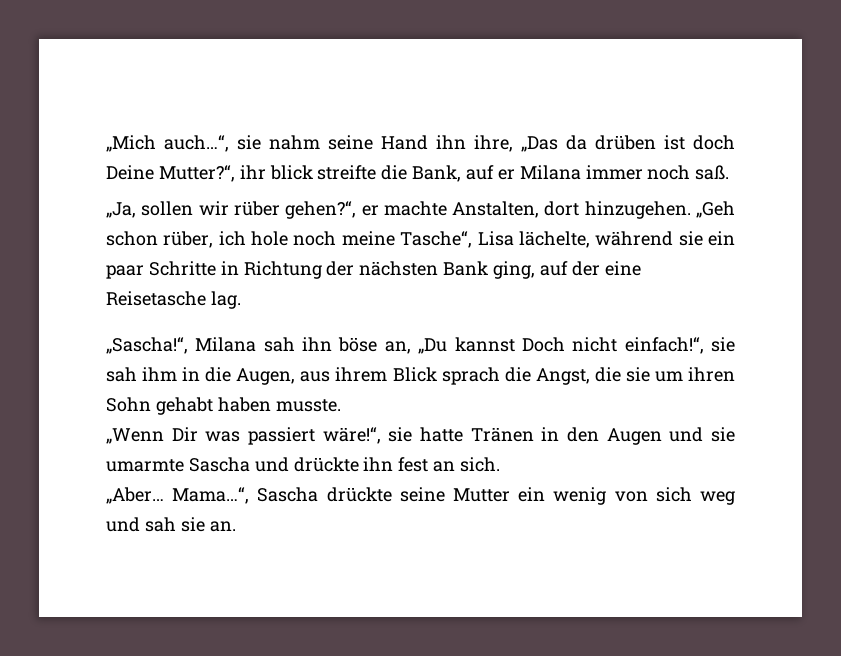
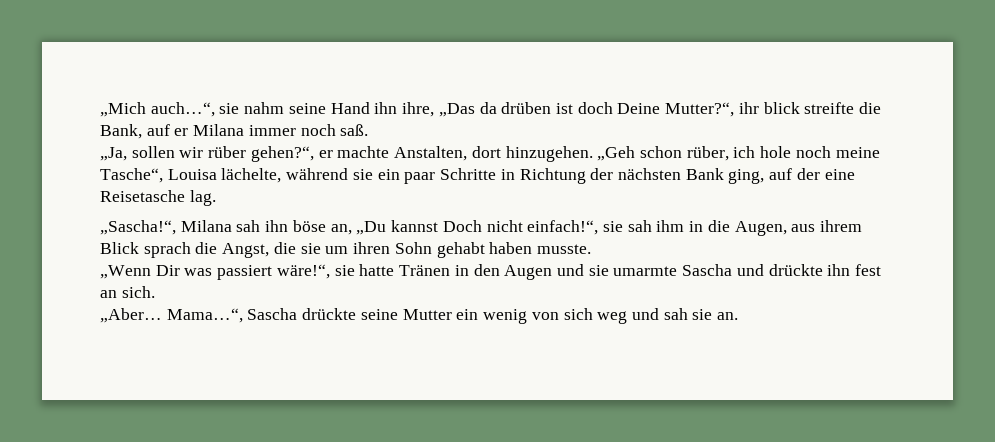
- „Geh schon rüber, ich hole noch meine Tasche“, Lisa lächelte, während sie ein paar Schritte in Richtung der nächsten Bank ging, auf der eine Reisetasche lag.
+ „Geh schon rüber, ich hole noch meine Tasche“, Louisa lächelte, während sie ein paar Schritte in Richtung der nächsten Bank ging, auf der eine Reisetasche lag.

